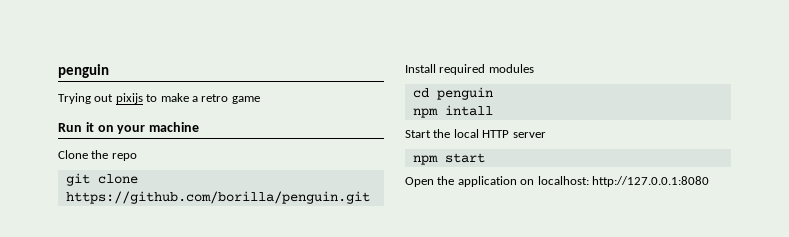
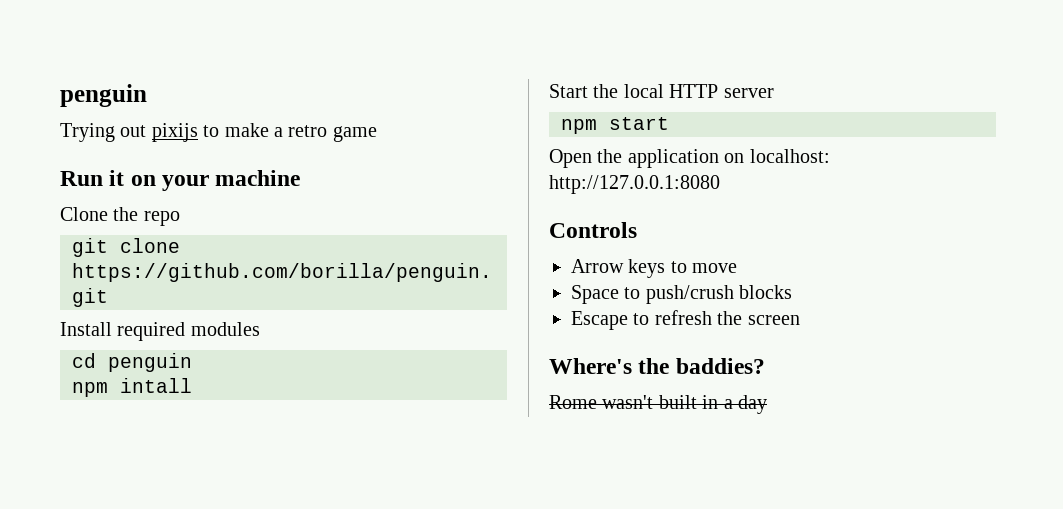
+ Controls
+ Arrow keys to move
+ Space to push/crush blocks
+ Escape to refresh the screen
+ Where's the baddies?
+ Rome wasn't built in a day

